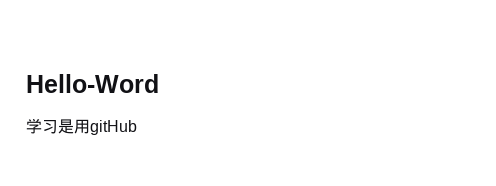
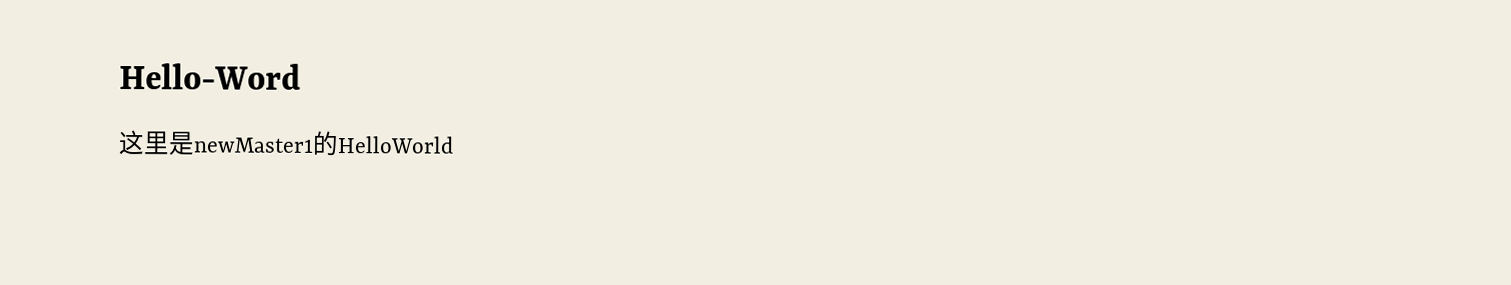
- 学习是用gitHub
+ 这里是newMaster1的HelloWorld

